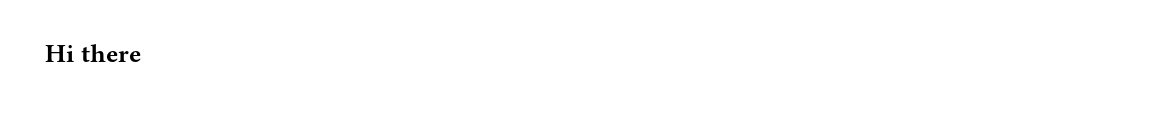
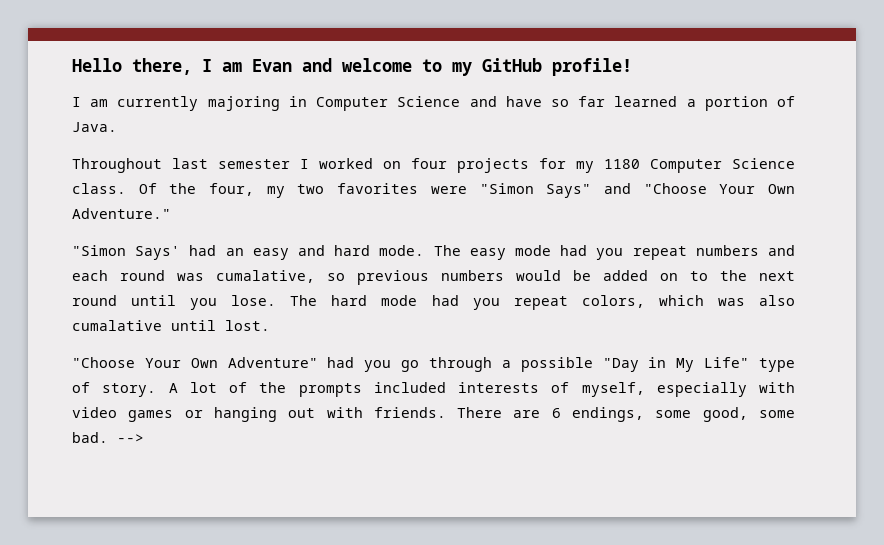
- Hi there
+ Hello there, I am Evan and welcome to my GitHub profile!
+ I am currently majoring in Computer Science and have so far learned a portion of Java.
+ Throughout last semester I worked on four projects for my 1180 Computer Science class. Of the four, my two favorites were "Simon Says" and "Choose Your Own Adventure."
+ "Simon Says' had an easy and hard mode. The easy mode had you repeat numbers and each round was cumalative, so previous numbers would be added on to the next round until you lose. The hard mode had you repeat colors, which was also cumalative until lost.
+ "Choose Your Own Adventure" had you go through a possible "Day in My Life" type of story. A lot of the prompts included interests of myself, especially with video games or hanging out with friends. There are 6 endings, some good, some bad. -->

